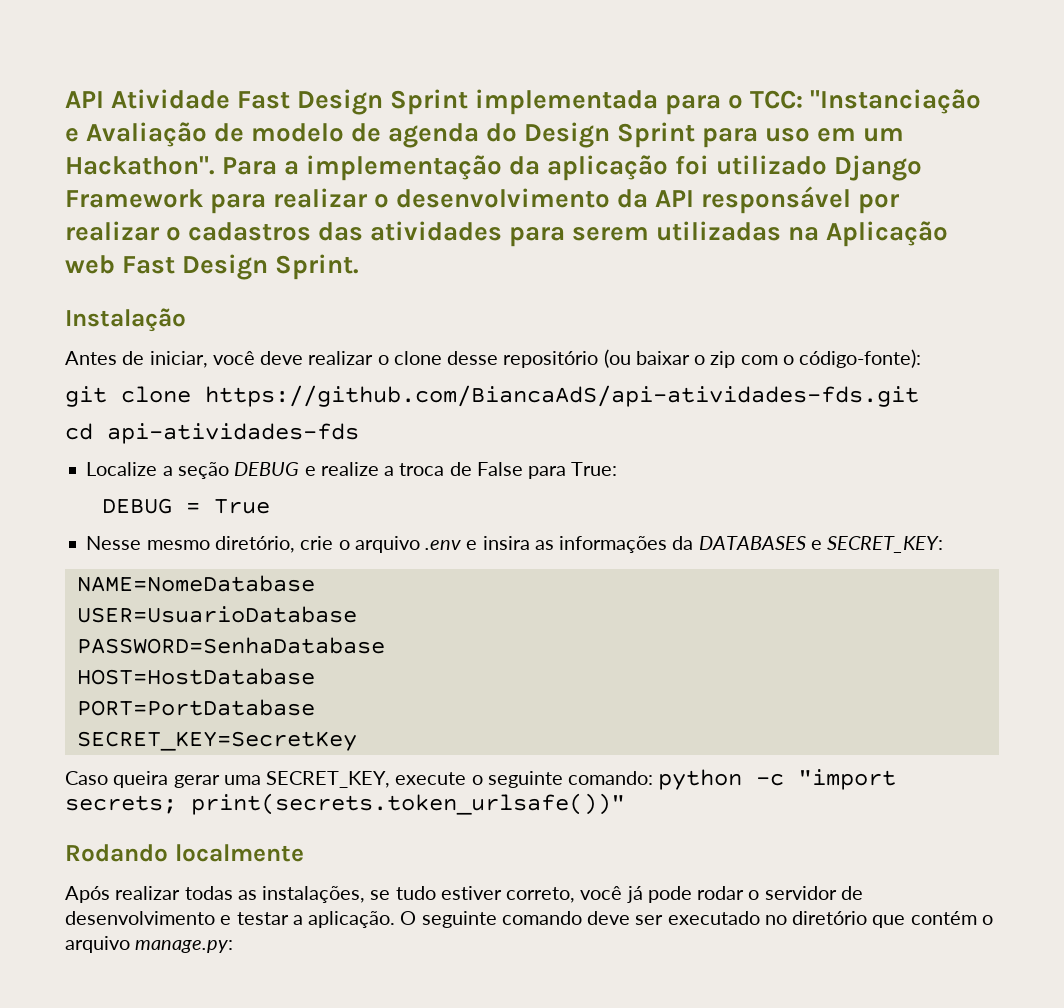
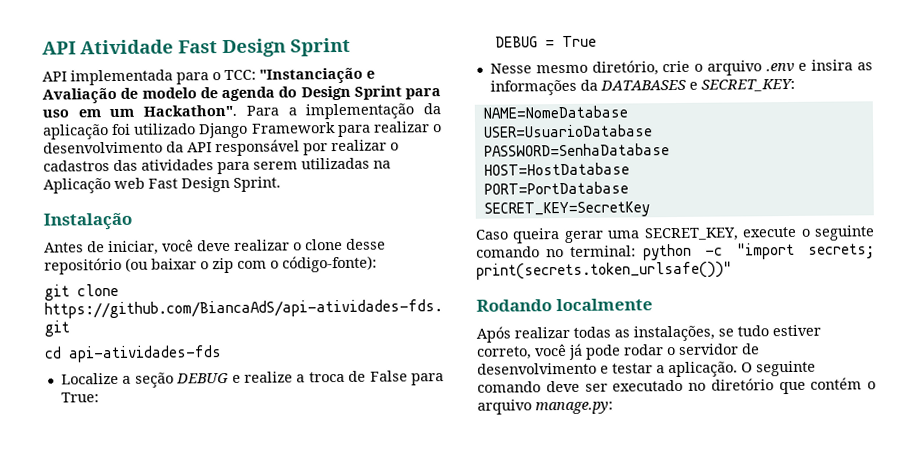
- API Atividade Fast Design Sprint implementada para o TCC: "Instanciação e Avaliação de modelo de agenda do Design Sprint para uso em um Hackathon".
+ API Atividade Fast Design Sprint
+ API implementada para o TCC: "Instanciação e Avaliação de modelo de agenda do Design Sprint para uso em um Hackathon".
- Caso queira gerar uma SECRET_KEY, execute o seguinte comando: python -c "import secrets; print(secrets.token_urlsafe())"
+ Caso queira gerar uma SECRET_KEY, execute o seguinte comando no terminal: python -c "import secrets; print(secrets.token_urlsafe())"

